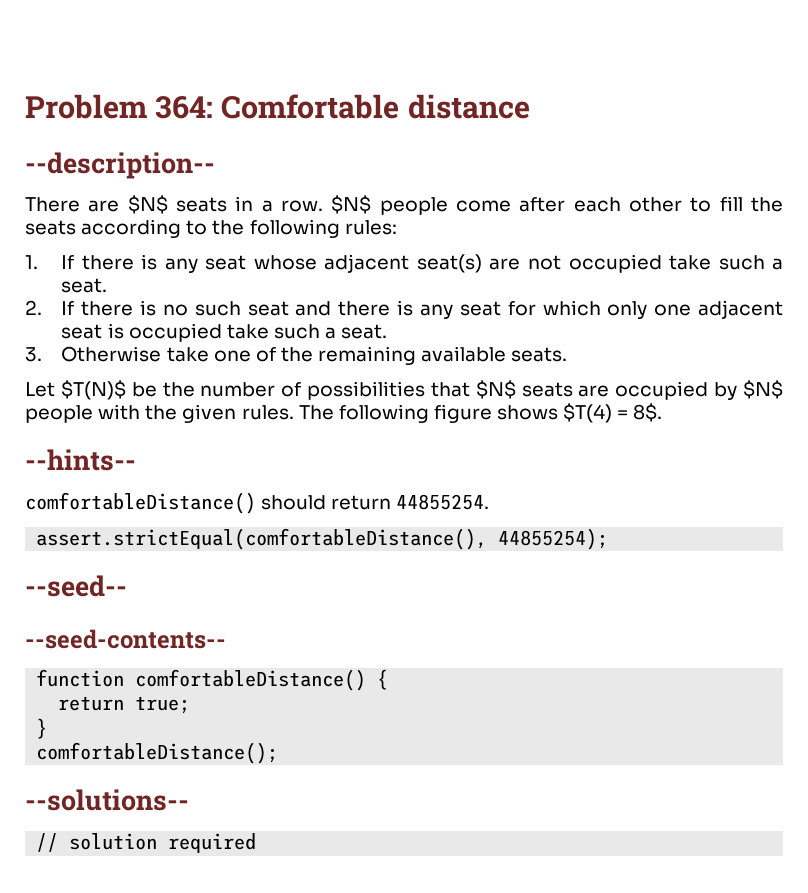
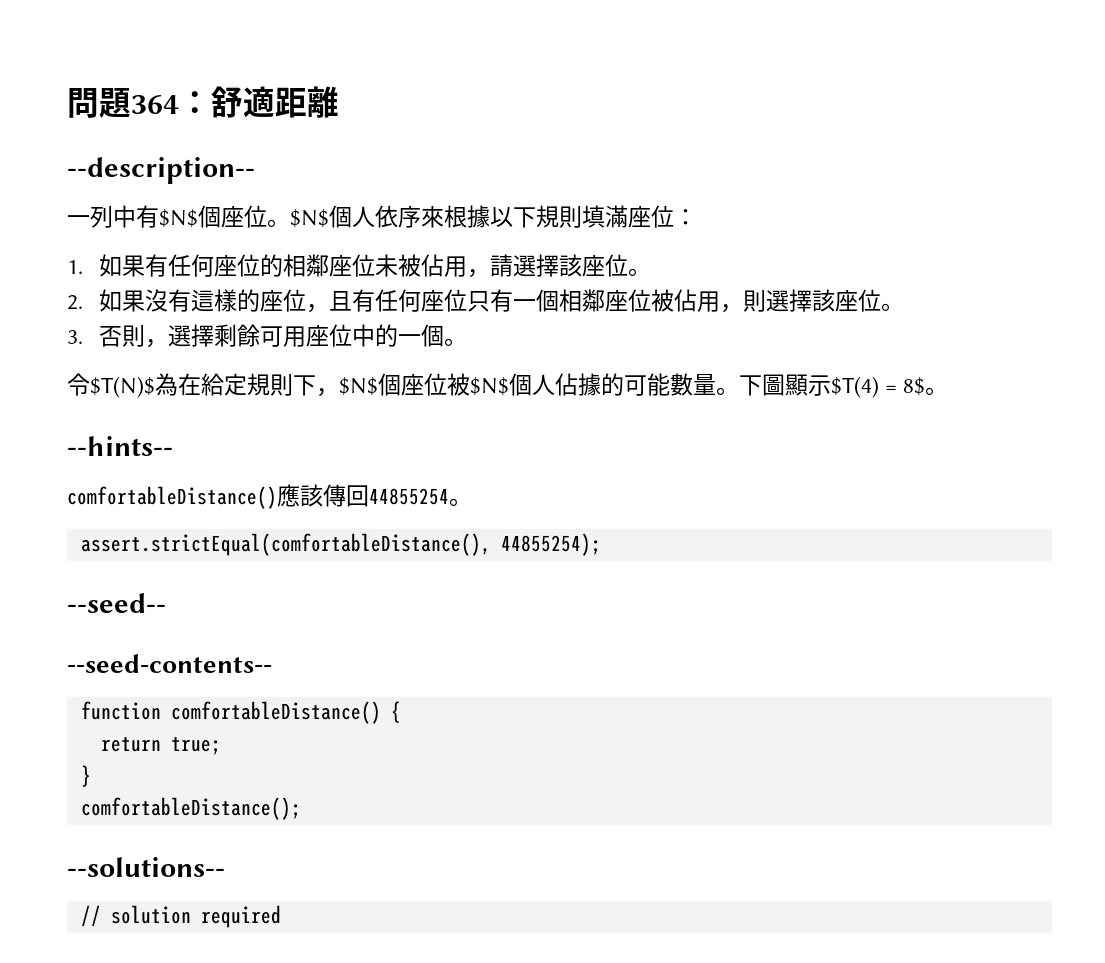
- Problem 364: Comfortable distance
+ 問題364：舒適距離
  --description--
- There are $N$ seats in a row. $N$ people come after each other to fill the seats according to the following rules:
- 1. If there is any seat whose adjacent seat(s) are not occupied take such a seat.
- 2. If there is no such seat and there is any seat for which only one adjacent seat is occupied take such a seat.
- 3. Otherwise take one of the remaining available seats.
- Let $T(N)$ be the number of possibilities that $N$ seats are occupied by $N$ people with the given rules. The following figure shows $T(4) = 8$.
+ 一列中有$N$個座位。$N$個人依序來根據以下規則填滿座位：
+ 1.如果有任何座位的相鄰座位未被佔用，請選擇該座位。
+ 2.如果沒有這樣的座位，且有任何座位只有一個相鄰座位被佔用，則選擇該座位。
+ 3.否則，選擇剩餘可用座位中的一個。
+ 令$T(N)$為在給定規則下，$N$個座位被$N$個人佔據的可能數量。下圖顯示$T(4) = 8$。
- comfortableDistance() should return 44855254.
+ comfortableDistance()應該傳回44855254。

